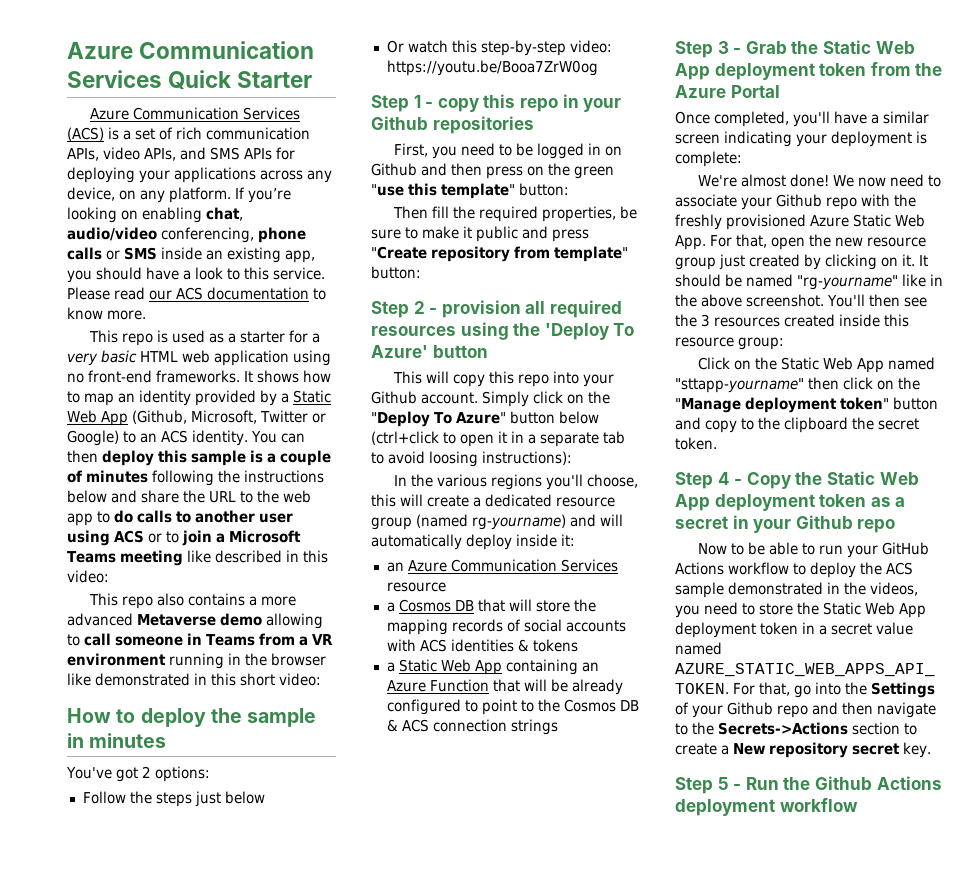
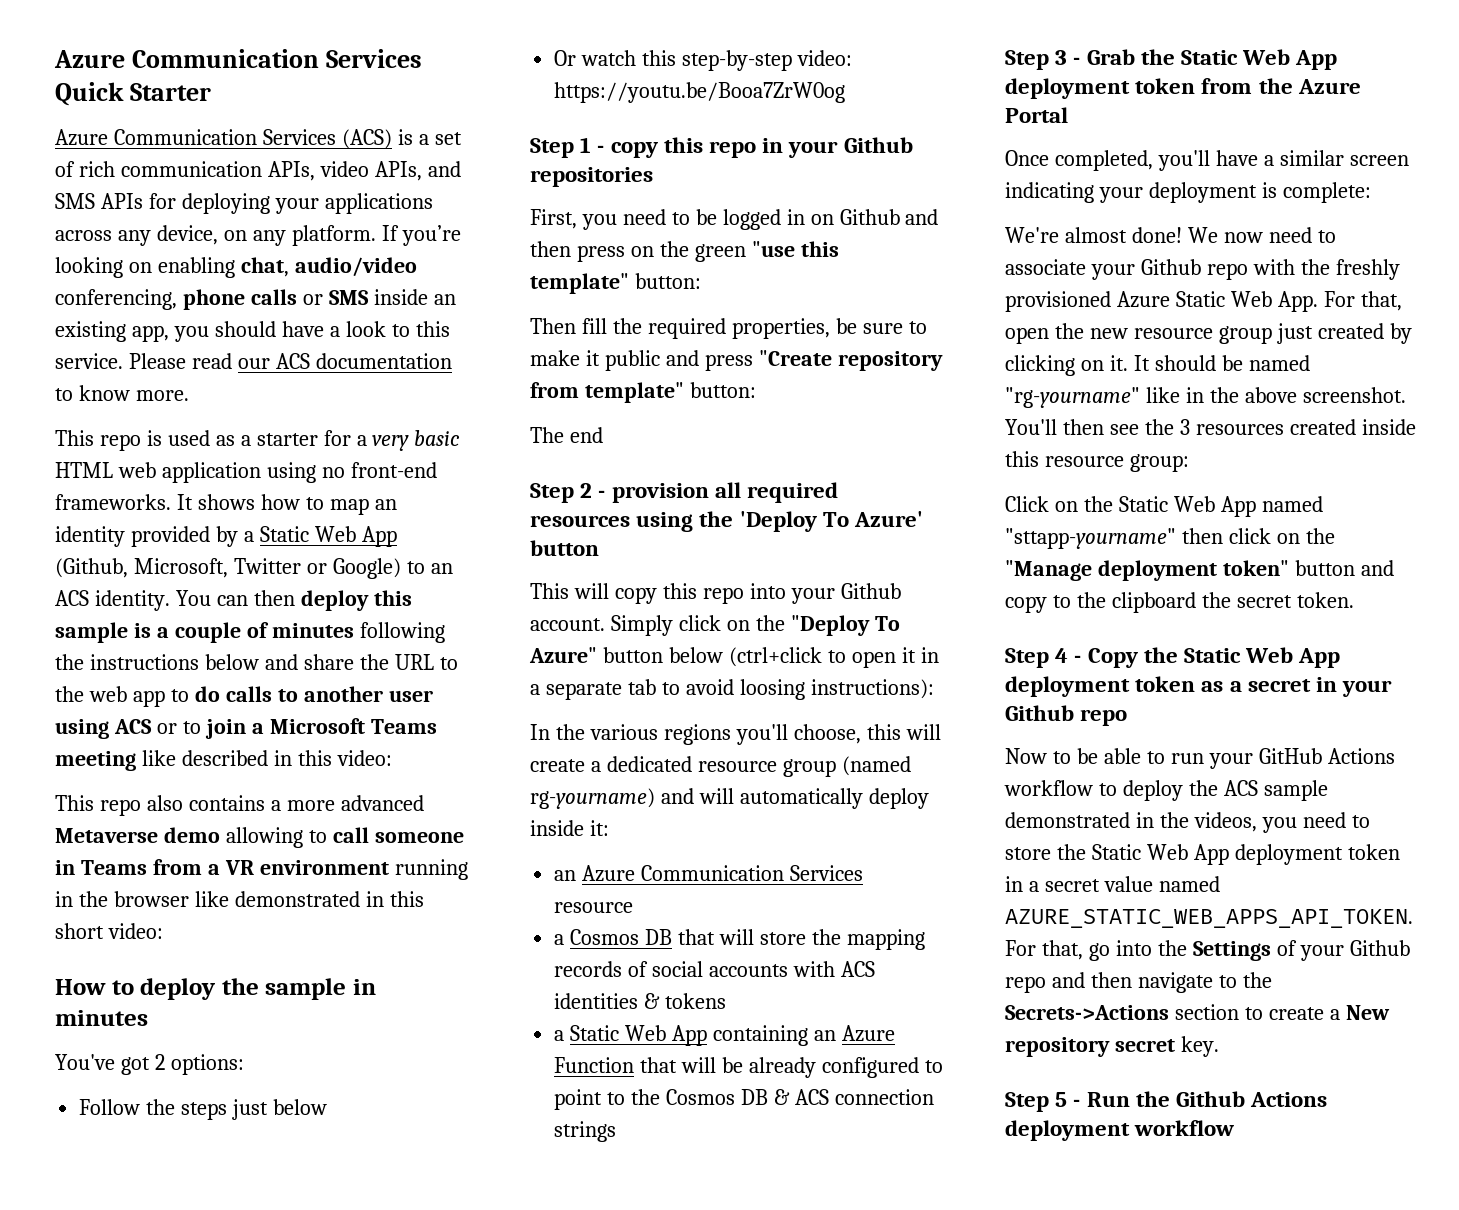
+ The end

